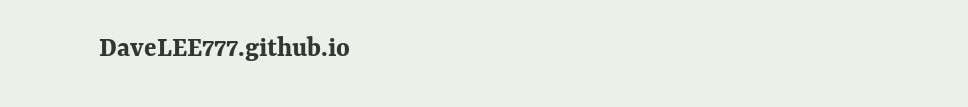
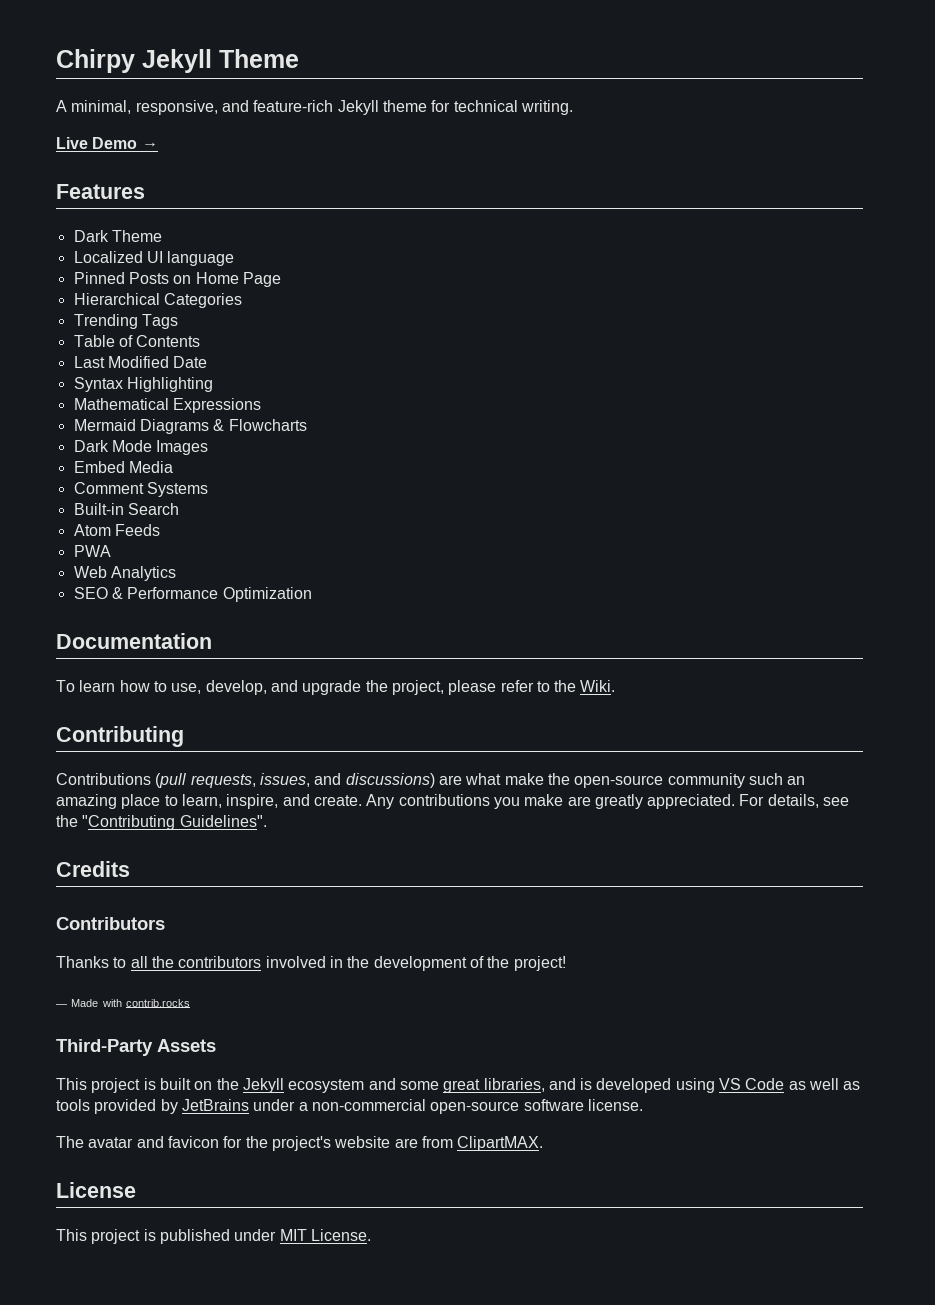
- DaveLEE777.github.io
+ Chirpy Jekyll Theme
+ A minimal, responsive, and feature-rich Jekyll theme for technical writing.
+ Live Demo →
+ Features
+ Dark Theme
+ Localized UI language
+ Pinned Posts on Home Page
+ Hierarchical Categories
+ Trending Tags
+ Table of Contents
+ Last Modified Date
+ Syntax Highlighting
+ Mathematical Expressions
+ Mermaid Diagrams & Flowcharts
+ Dark Mode Images
+ Embed Media
+ Comment Systems
+ Built-in Search
+ Atom Feeds
+ PWA
+ Web Analytics
+ SEO & Performance Optimization
+ Documentation
+ To learn how to use, develop, and upgrade the project, please refer to the Wiki.
+ Contributing
+ Contributions (pull requests, issues, and discussions) are what make the open-source community such an amazing place to learn, inspire, and create. Any contributions you make are greatly appreciated. For details, see the "Contributing Guidelines".
+ Credits
+ Contributors
+ Thanks to all the contributors involved in the development of the project!
+ — Made with contrib.rocks
+ Third-Party Assets
+ This project is built on the Jekyll ecosystem and some great libraries, and is developed using VS Code as well as tools provided by JetBrains under a non-commercial open-source software license.
+ The avatar and favicon for the project's website are from ClipartMAX.
+ License
+ This project is published under MIT License.

